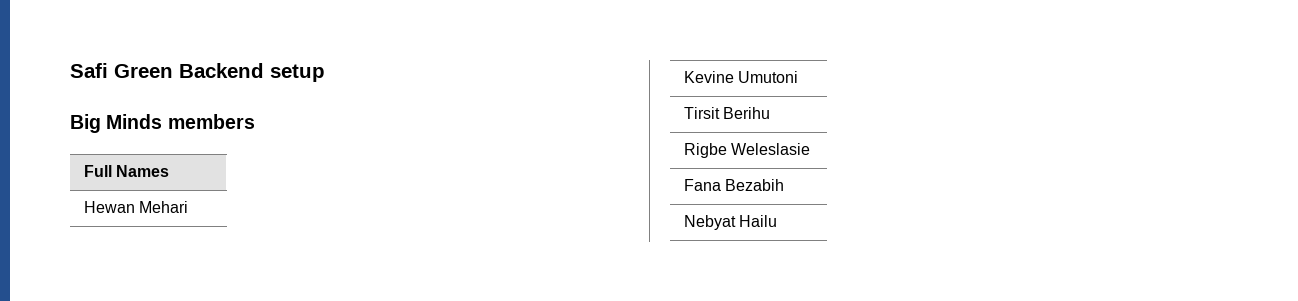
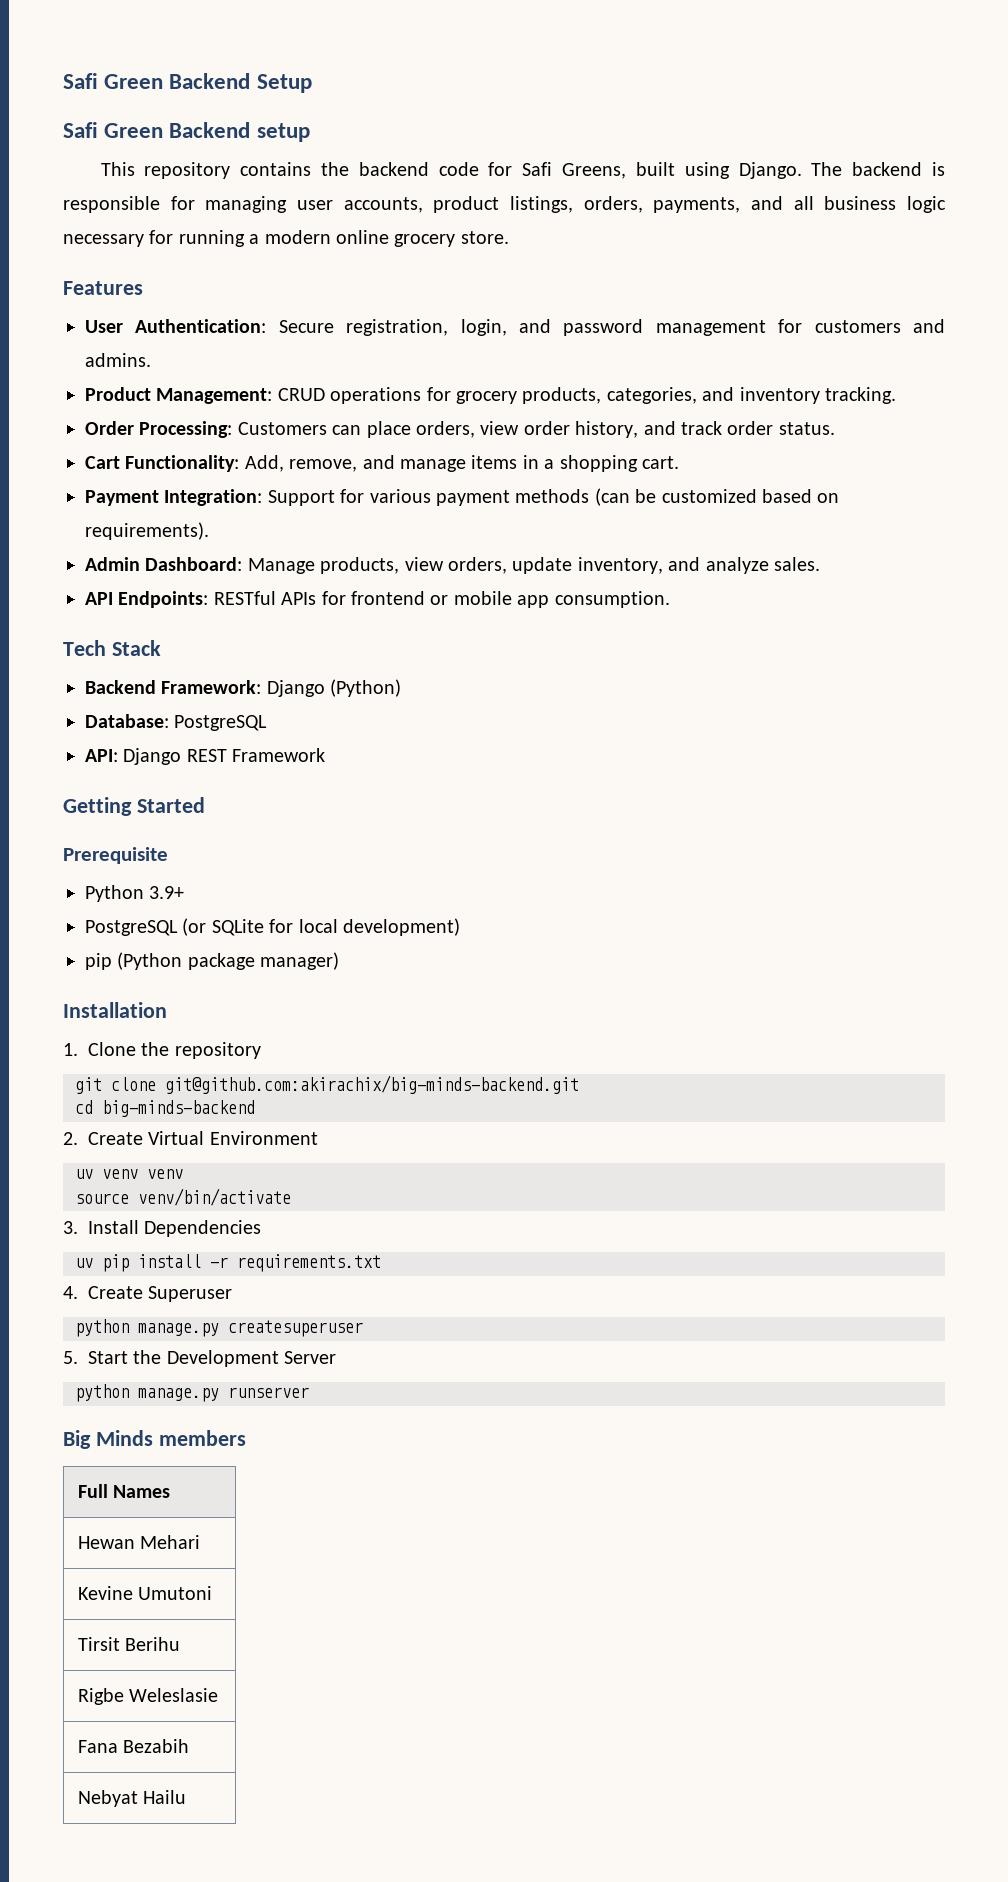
+ Safi Green Backend Setup
  Safi Green Backend setup
+ This repository contains the backend code for Safi Greens, built using Django. The backend is responsible for managing user accounts, product listings, orders, payments, and all business logic necessary for running a modern online grocery store.
+ Features
+ User Authentication: Secure registration, login, and password management for customers and admins.
+ Product Management: CRUD operations for grocery products, categories, and inventory tracking.
+ Order Processing: Customers can place orders, view order history, and track order status.
+ Cart Functionality: Add, remove, and manage items in a shopping cart.
+ Payment Integration: Support for various payment methods (can be customized based on requirements).
+ Admin Dashboard: Manage products, view orders, update inventory, and analyze sales.
+ API Endpoints: RESTful APIs for frontend or mobile app consumption.
+ Tech Stack
+ Backend Framework: Django (Python)
+ Database: PostgreSQL
+ API: Django REST Framework
+ Getting Started
+ Prerequisite
+ Python 3.9+
+ PostgreSQL (or SQLite for local development)
+ pip (Python package manager)
+ Installation
+ 1. Clone the repository
+ git clone git@github.com:akirachix/big-minds-backend.git
+ cd big-minds-backend
+ 2. Create Virtual Environment
+ uv venv venv
+ source venv/bin/activate
+ 3. Install Dependencies
+ uv pip install -r requirements.txt
+ 4. Create Superuser
+ python manage.py createsuperuser
+ 5. Start the Development Server
+ python manage.py runserver

